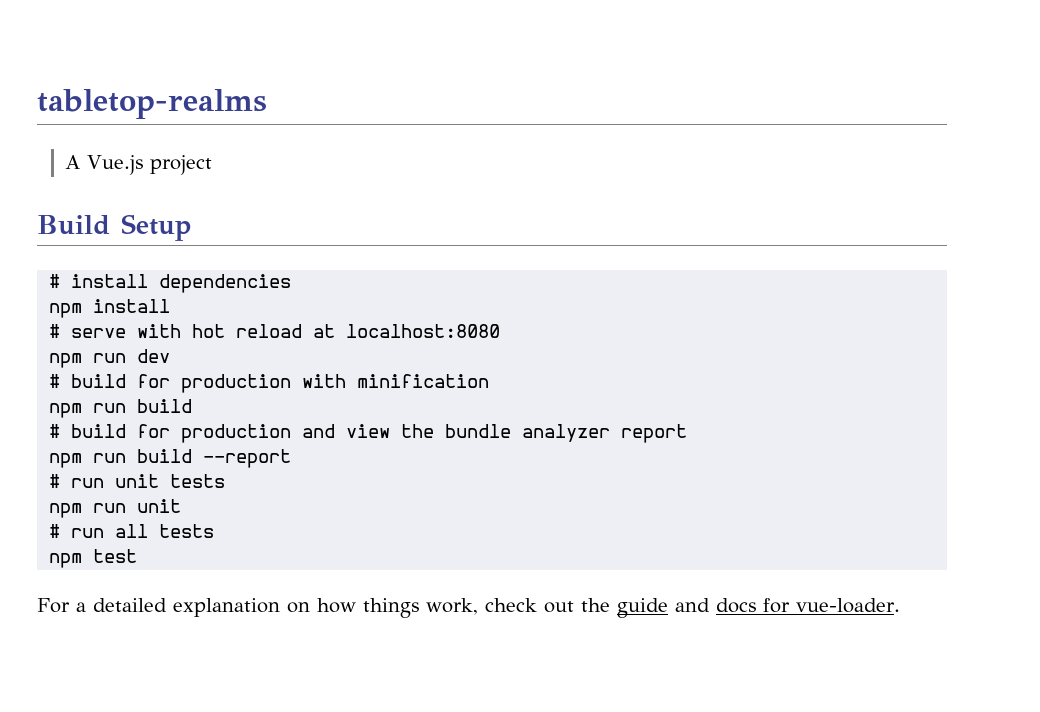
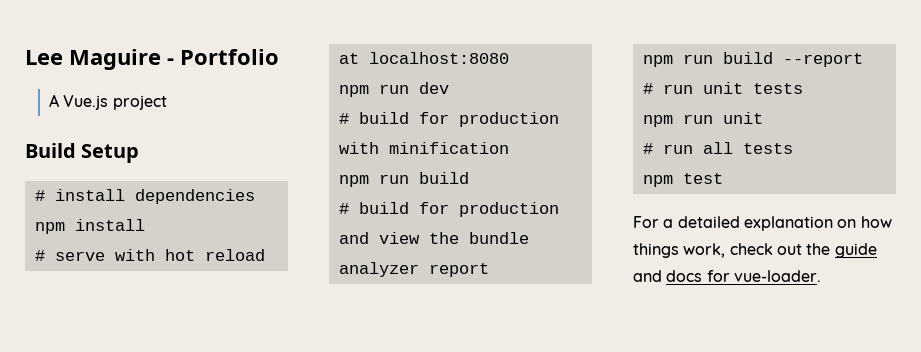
- tabletop-realms
+ Lee Maguire - Portfolio

